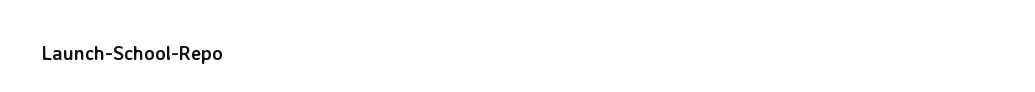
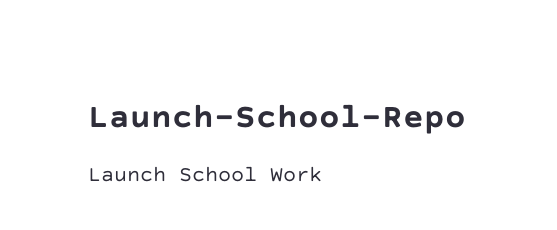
+ Launch School Work

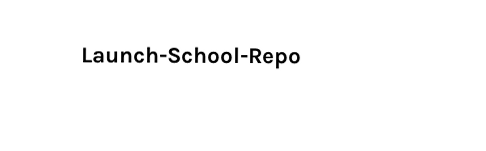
- Launch School Work

